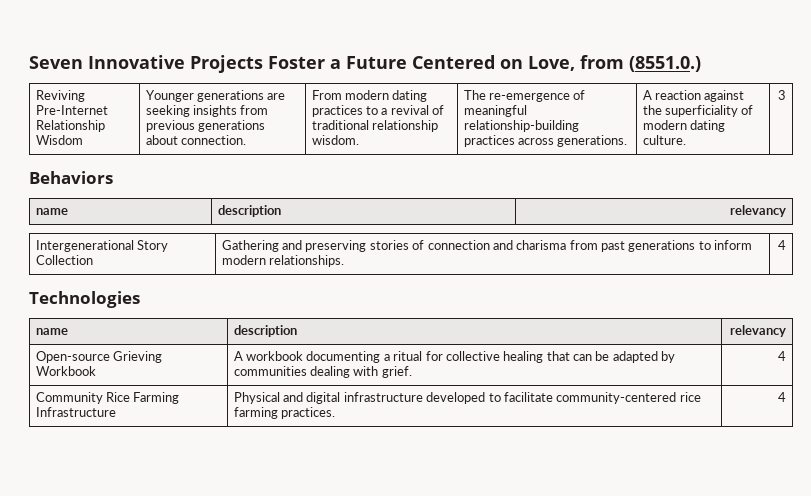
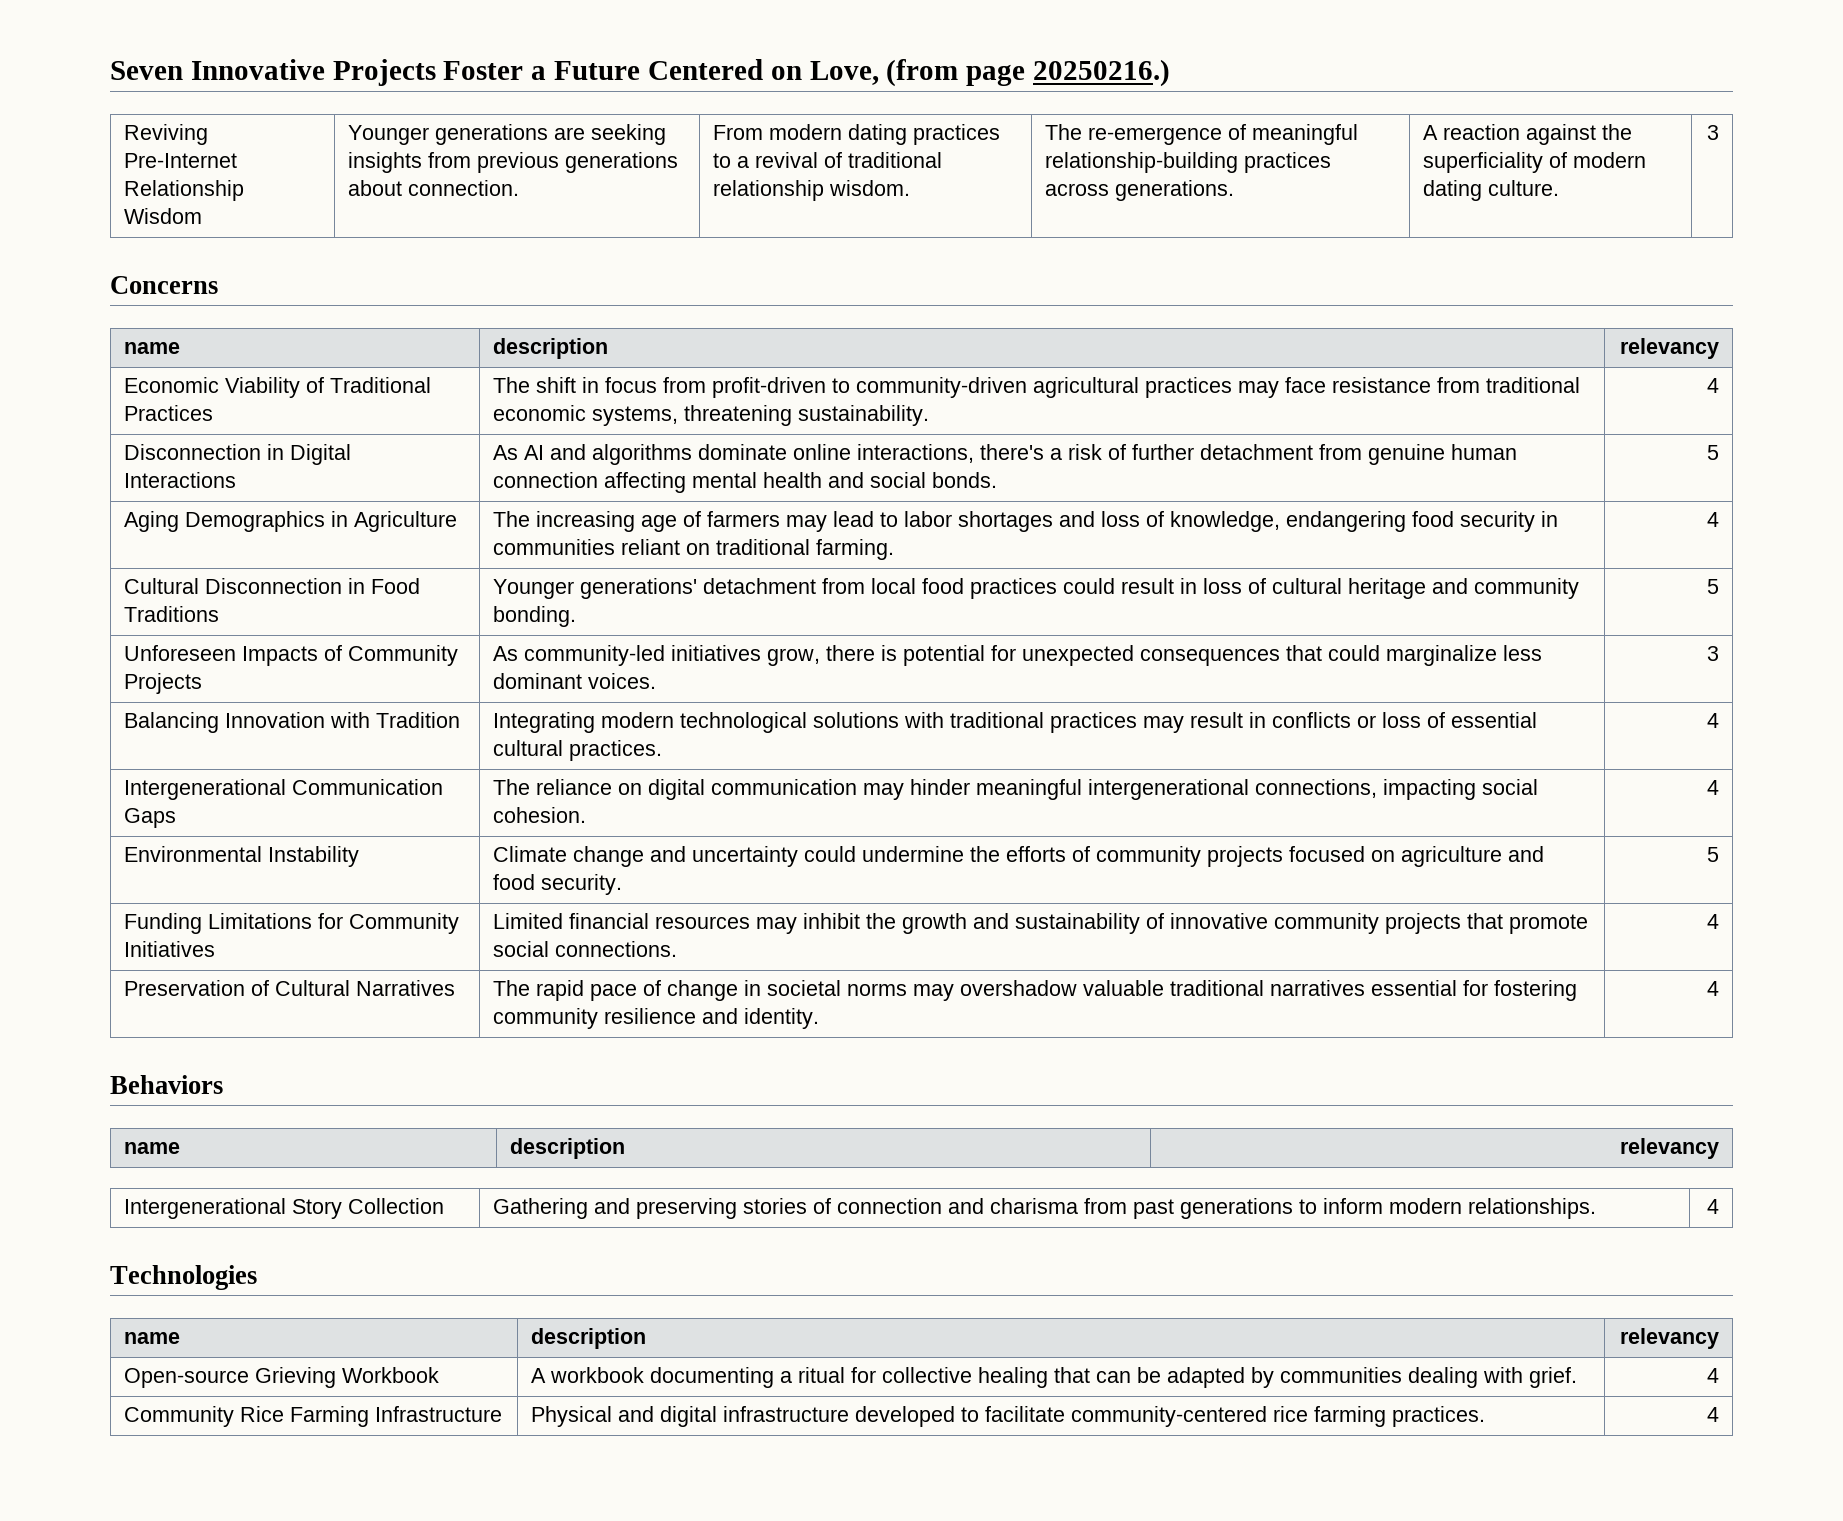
- Seven Innovative Projects Foster a Future Centered on Love, from (8551.0.)
+ Seven Innovative Projects Foster a Future Centered on Love, (from page 20250216.)
+ Concerns
+ name | description | relevancy
+ Economic Viability of Traditional Practices | The shift in focus from profit-driven to community-driven agricultural practices may face resistance from traditional economic systems, threatening sustainability. | 4
+ Disconnection in Digital Interactions | As AI and algorithms dominate online interactions, there's a risk of further detachment from genuine human connection affecting mental health and social bonds. | 5
+ Aging Demographics in Agriculture | The increasing age of farmers may lead to labor shortages and loss of knowledge, endangering food security in communities reliant on traditional farming. | 4
+ Cultural Disconnection in Food Traditions | Younger generations' detachment from local food practices could result in loss of cultural heritage and community bonding. | 5
+ Unforeseen Impacts of Community Projects | As community-led initiatives grow, there is potential for unexpected consequences that could marginalize less dominant voices. | 3
+ Balancing Innovation with Tradition | Integrating modern technological solutions with traditional practices may result in conflicts or loss of essential cultural practices. | 4
+ Intergenerational Communication Gaps | The reliance on digital communication may hinder meaningful intergenerational connections, impacting social cohesion. | 4
+ Environmental Instability | Climate change and uncertainty could undermine the efforts of community projects focused on agriculture and food security. | 5
+ Funding Limitations for Community Initiatives | Limited financial resources may inhibit the growth and sustainability of innovative community projects that promote social connections. | 4
+ Preservation of Cultural Narratives | The rapid pace of change in societal norms may overshadow valuable traditional narratives essential for fostering community resilience and identity. | 4

